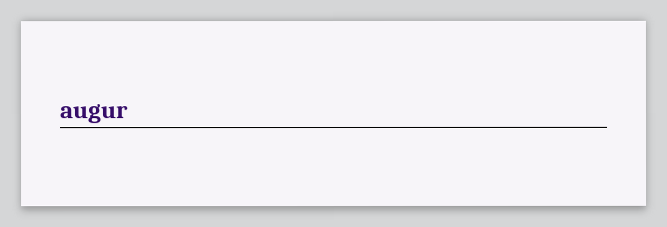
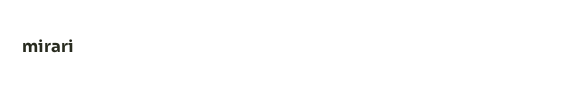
- augur
+ mirari

